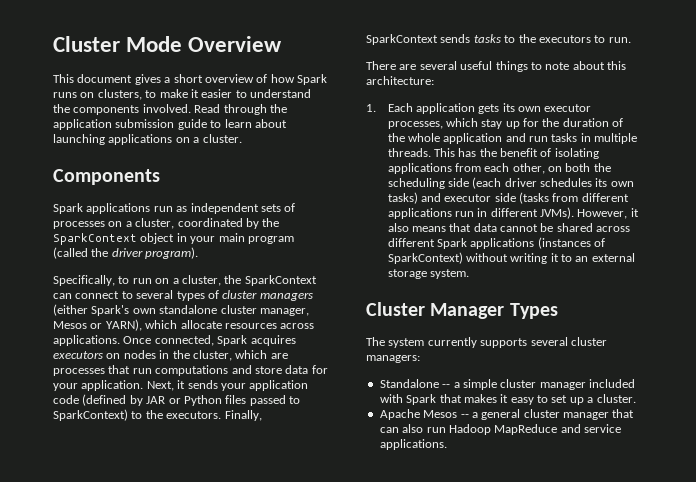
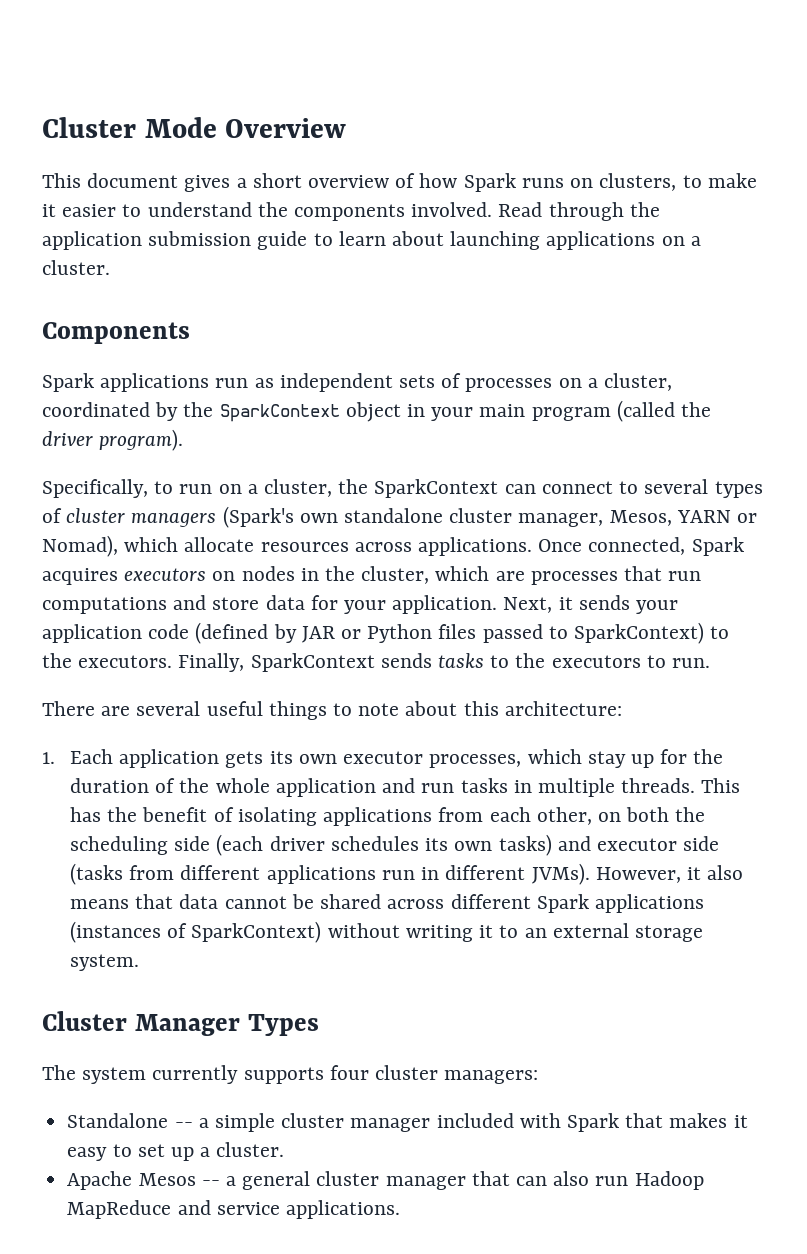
- Specifically, to run on a cluster, the SparkContext can connect to several types of cluster managers (either Spark's own standalone cluster manager, Mesos or YARN), which allocate resources across applications.
+ Specifically, to run on a cluster, the SparkContext can connect to several types of cluster managers (Spark's own standalone cluster manager, Mesos, YARN or Nomad), which allocate resources across applications.
- The system currently supports several cluster managers:
+ The system currently supports four cluster managers:

